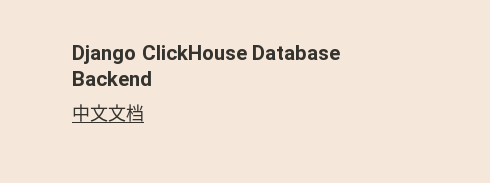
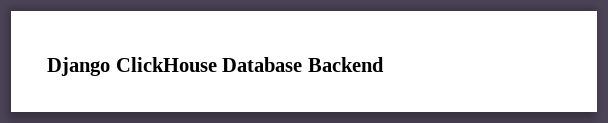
- 中文文档

